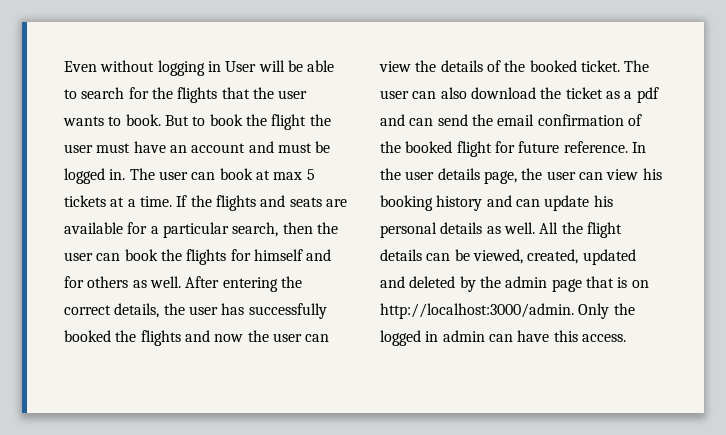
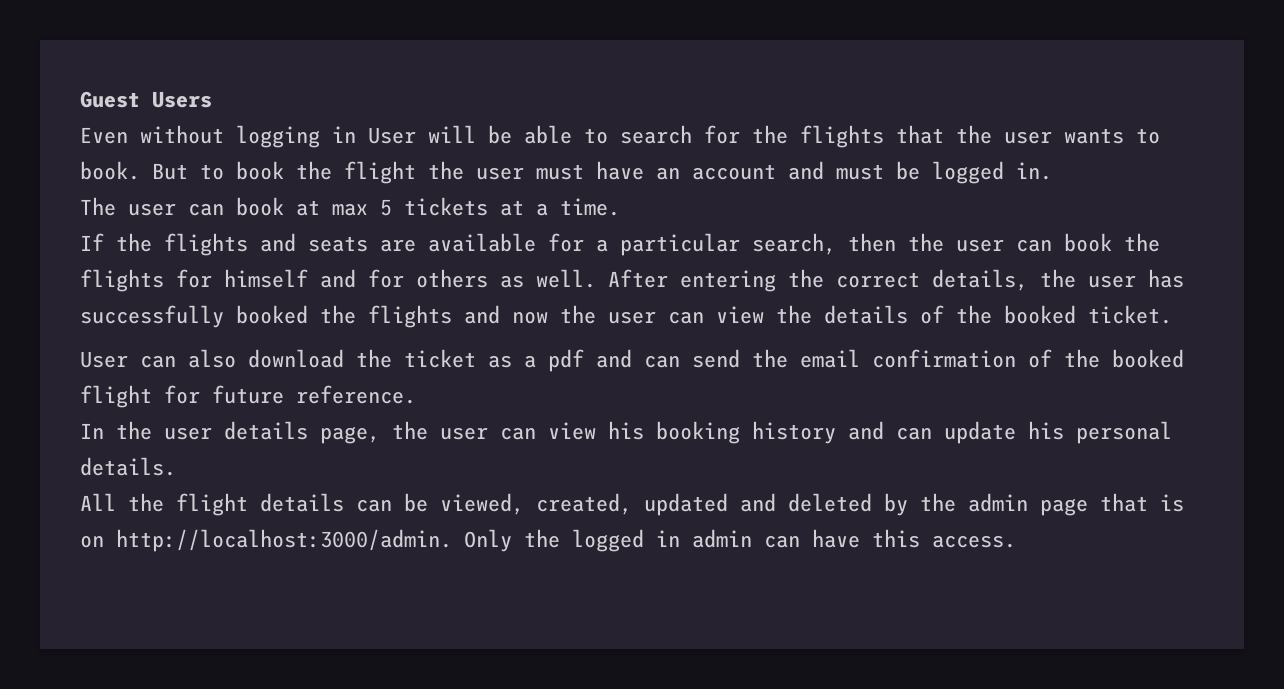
+ Guest Users
- But to book the flight the user must have an account and must be logged in. The user can book at max 5 tickets at a time. If the flights and seats are available for a particular search, then the user can book the flights for himself and for others as well.
+ But to book the flight the user must have an account and must be logged in.
+ The user can book at max 5 tickets at a time.
+ If the flights and seats are available for a particular search, then the user can book the flights for himself and for others as well.
- After entering the correct details, the user has successfully booked the flights and now the user can view the details of the booked ticket. The user can also download the ticket as a pdf and can send the email confirmation of the booked flight for future reference. In the user details page, the user can view his booking history and can update his personal details as well. All the flight details can be viewed, created, updated and deleted by the admin page that is on http://localhost:3000/admin.
+ After entering the correct details, the user has successfully booked the flights and now the user can view the details of the booked ticket.
+ User can also download the ticket as a pdf and can send the email confirmation of the booked flight for future reference.
+ In the user details page, the user can view his booking history and can update his personal details.
+ All the flight details can be viewed, created, updated and deleted by the admin page that is on http://localhost:3000/admin.

